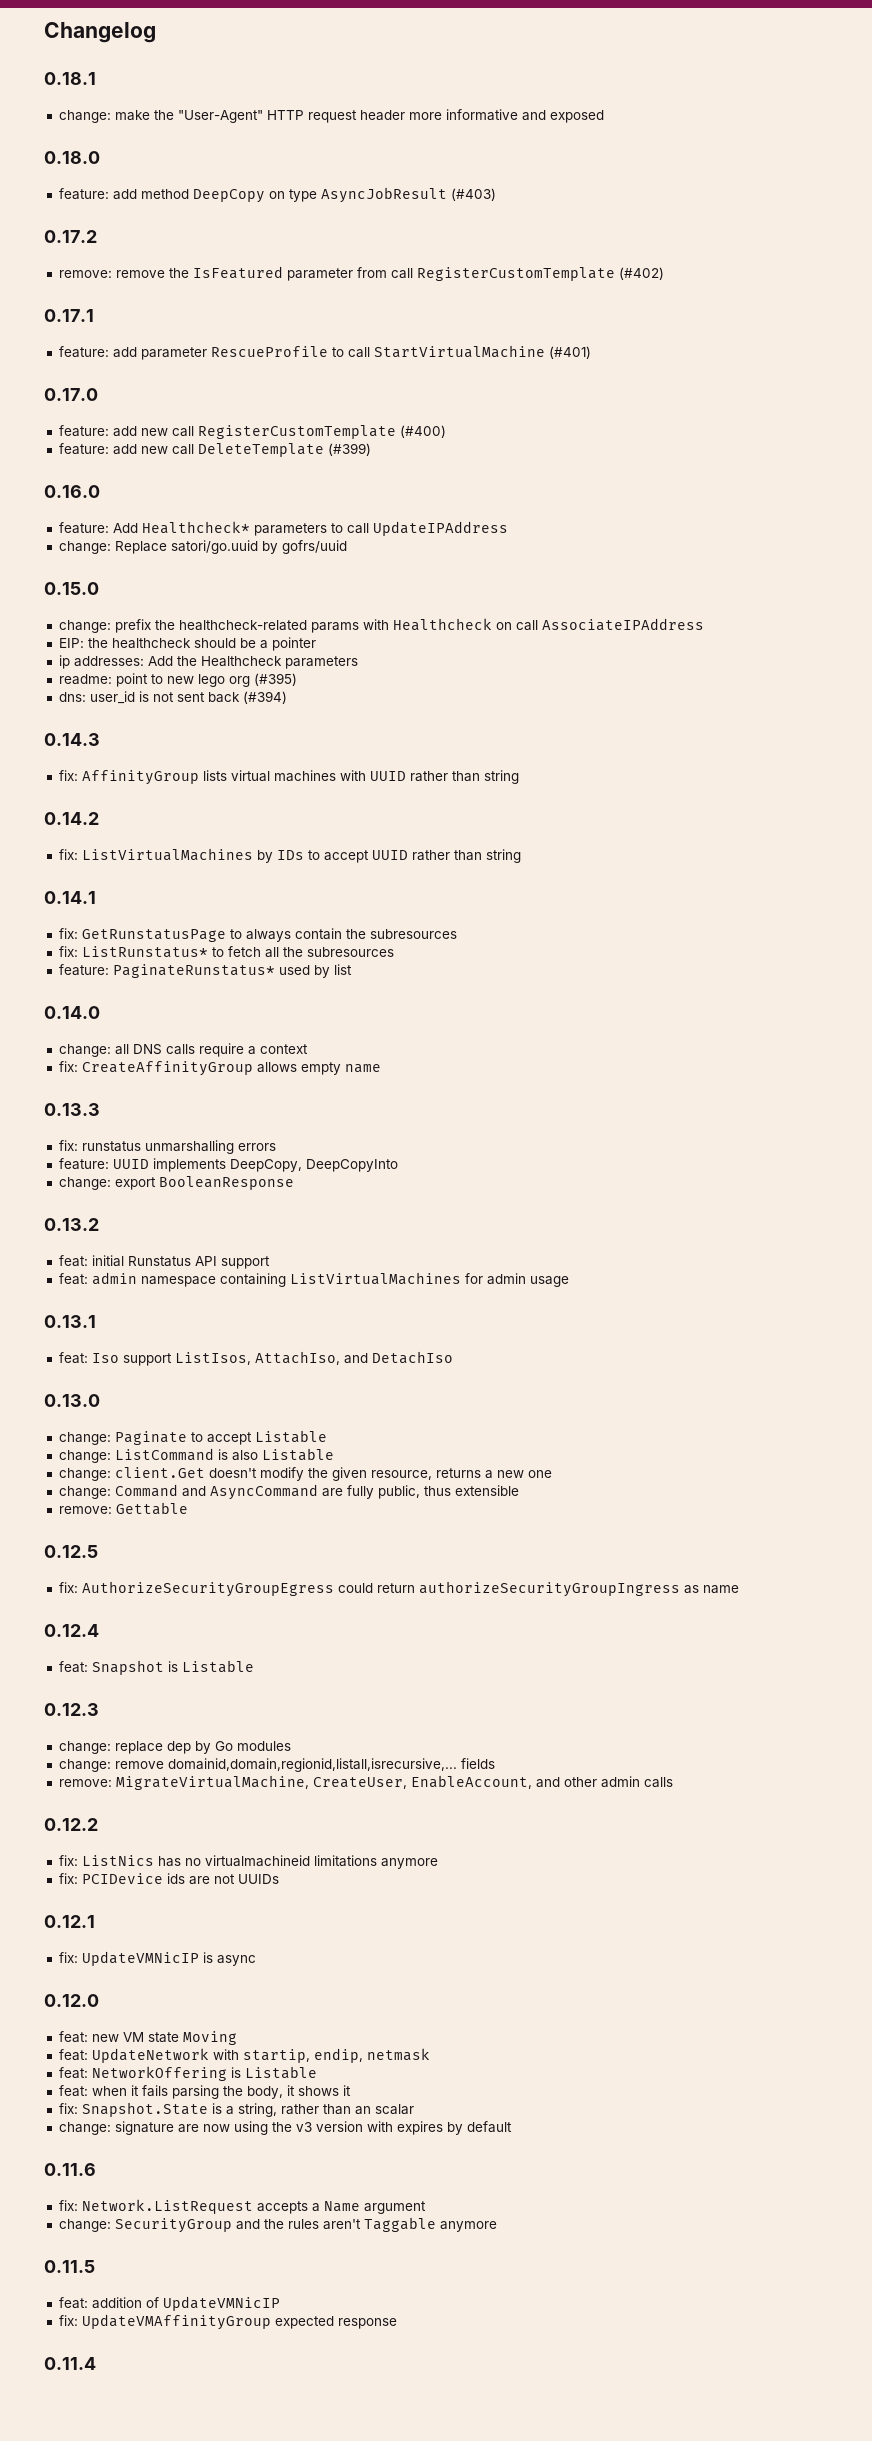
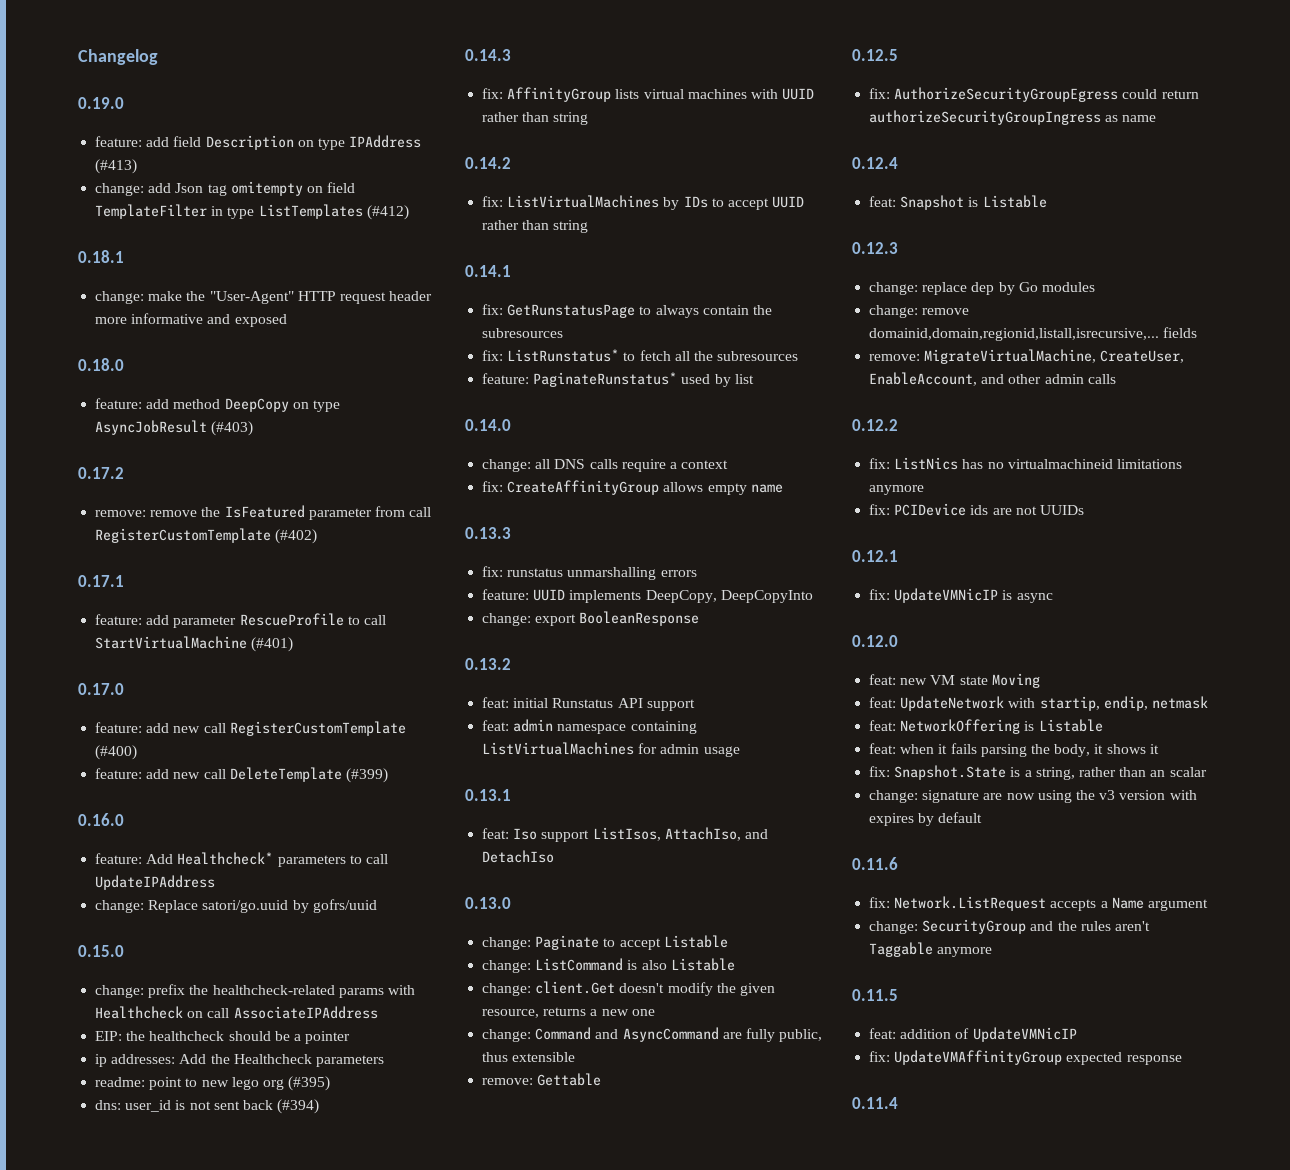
+ 0.19.0
+ feature: add field Description on type IPAddress (#413)
+ change: add Json tag omitempty on field TemplateFilter in type ListTemplates (#412)

